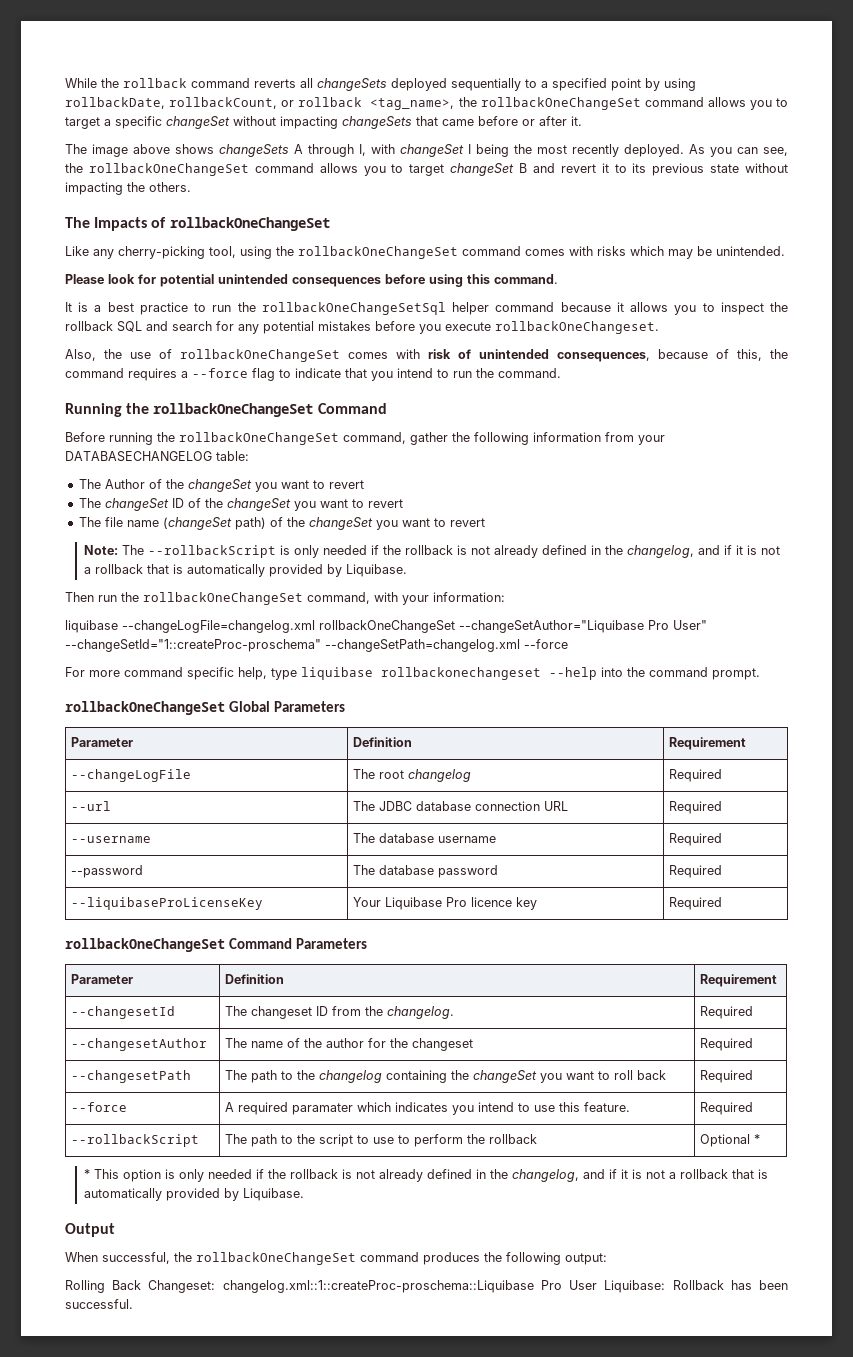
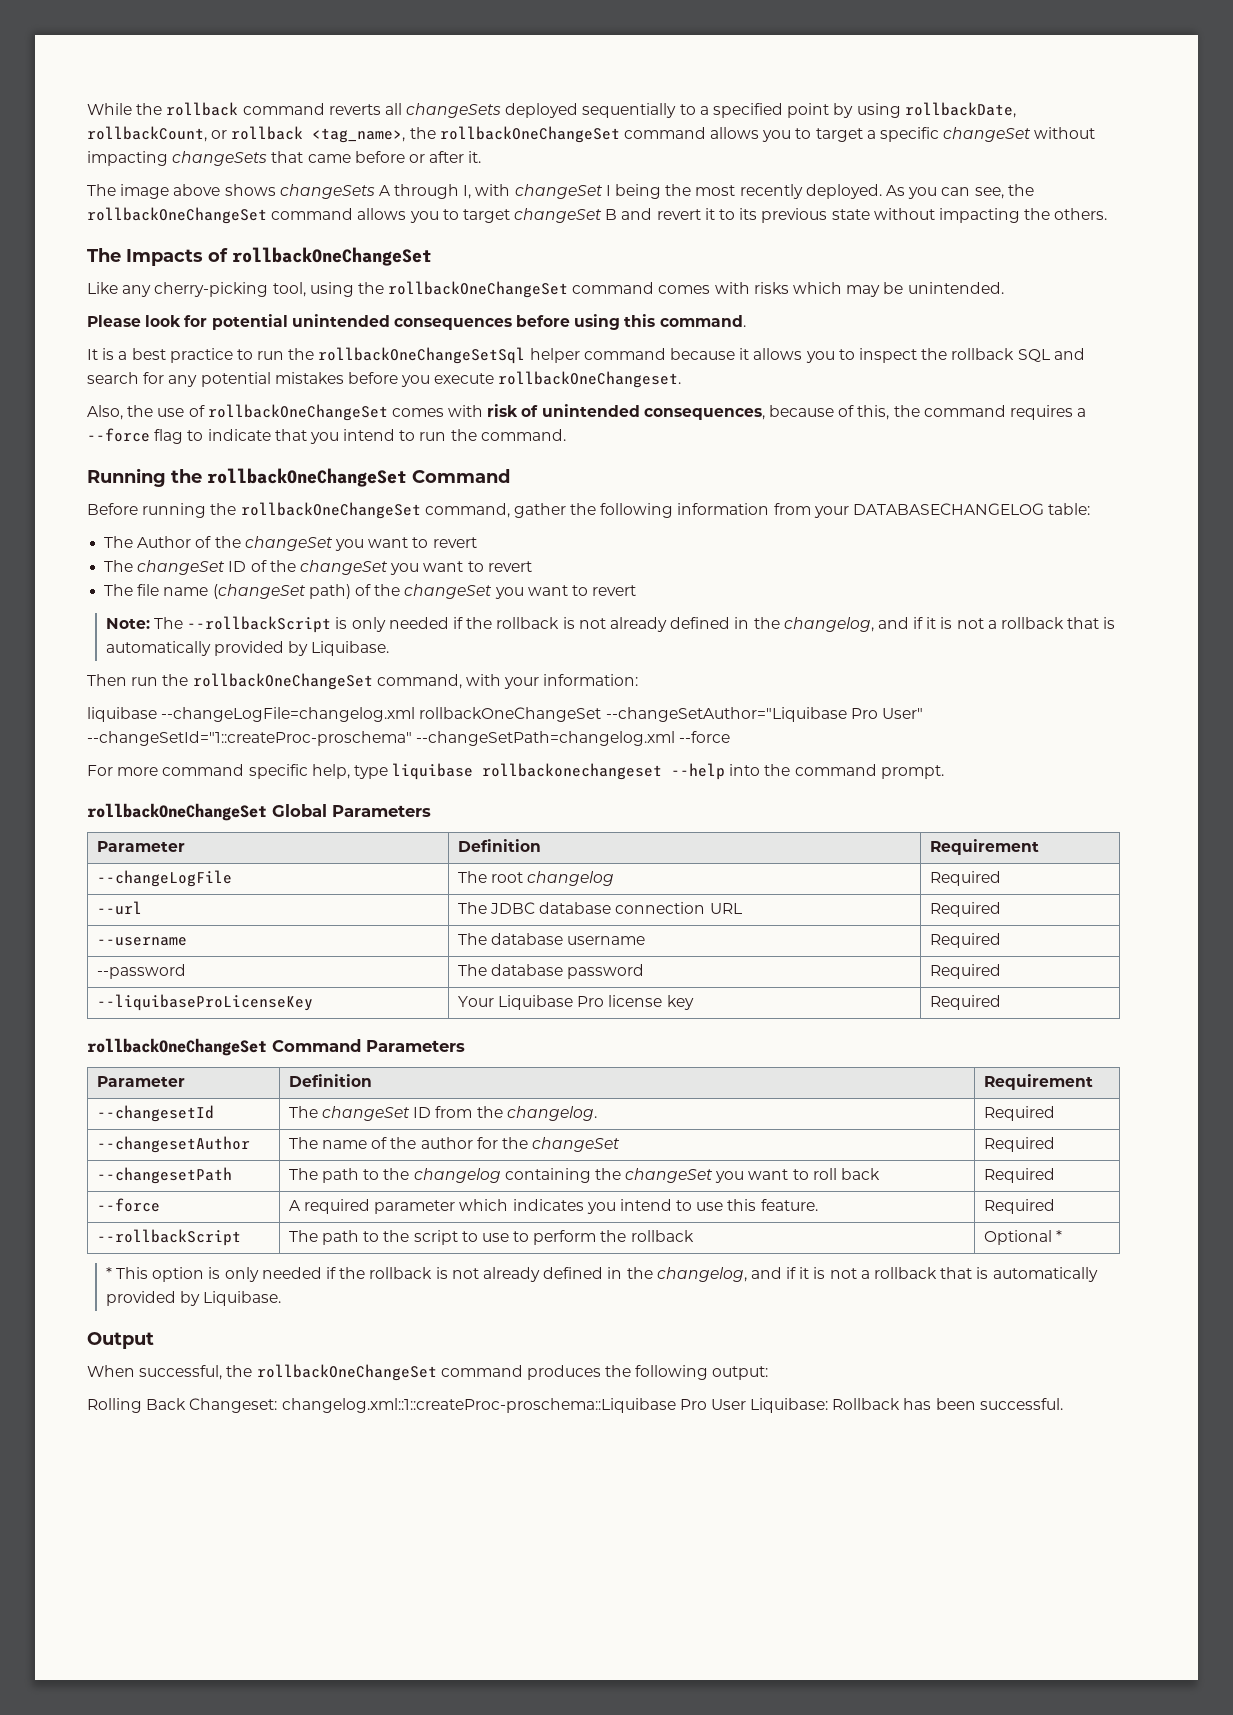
- --liquibaseProLicenseKey | Your Liquibase Pro licence key | Required
+ --liquibaseProLicenseKey | Your Liquibase Pro license key | Required
- --changesetId | The changeset ID from the changelog. | Required
+ --changesetId | The changeSet ID from the changelog. | Required
- --changesetAuthor | The name of the author for the changeset | Required
+ --changesetAuthor | The name of the author for the changeSet | Required
- --force | A required paramater which indicates you intend to use this feature. | Required
+ --force | A required parameter which indicates you intend to use this feature. | Required

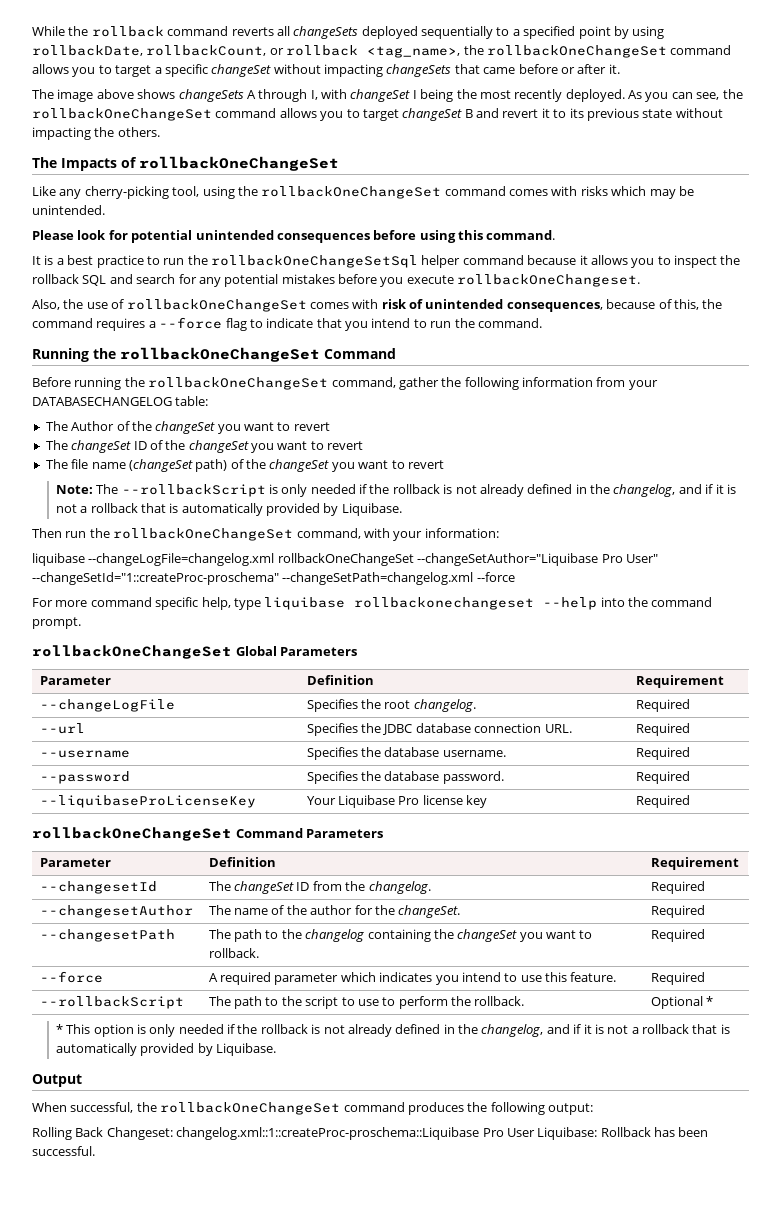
- --changeLogFile | The root changelog | Required
+ --changeLogFile | Specifies the root changelog. | Required
- --url | The JDBC database connection URL | Required
+ --url | Specifies the JDBC database connection URL. | Required
- --username | The database username | Required
- --password | The database password | Required
+ --username | Specifies the database username. | Required
+ --password | Specifies the database password. | Required
- --changesetAuthor | The name of the author for the changeSet | Required
+ --changesetAuthor | The name of the author for the changeSet. | Required
- --changesetPath | The path to the changelog containing the changeSet you want to roll back | Required
+ --changesetPath | The path to the changelog containing the changeSet you want to rollback. | Required
- --rollbackScript | The path to the script to use to perform the rollback | Optional *
+ --rollbackScript | The path to the script to use to perform the rollback. | Optional *

